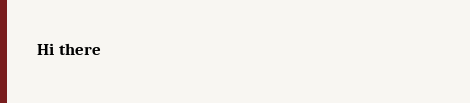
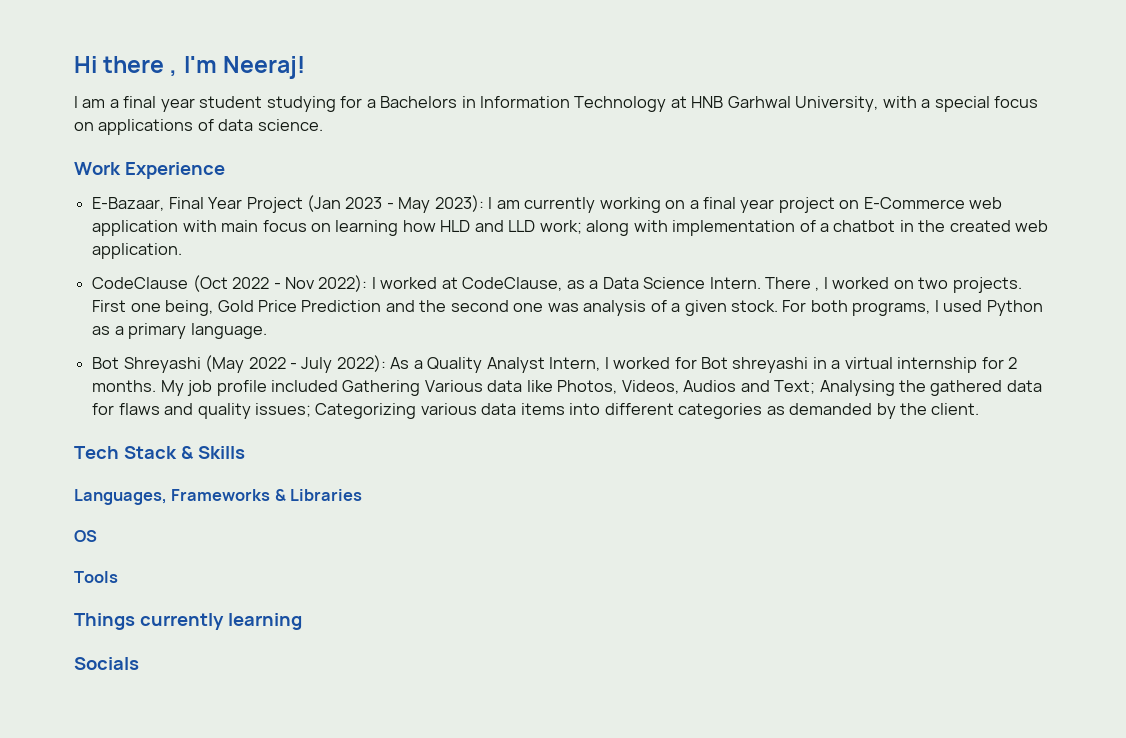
- Hi there
+ Hi there , I'm Neeraj!
+ I am a final year student studying for a Bachelors in Information Technology at HNB Garhwal University, with a special focus on applications of data science.
+ Work Experience
+ E-Bazaar, Final Year Project (Jan 2023 - May 2023): I am currently working on a final year project on E-Commerce web application with main focus on learning how HLD and LLD work; along with implementation of a chatbot in the created web application.
+ CodeClause (Oct 2022 - Nov 2022): I worked at CodeClause, as a Data Science Intern. There , I worked on two projects. First one being, Gold Price Prediction and the second one was analysis of a given stock. For both programs, I used Python as a primary language.
+ Bot Shreyashi (May 2022 - July 2022): As a Quality Analyst Intern, I worked for Bot shreyashi in a virtual internship for 2 months. My job profile included Gathering Various data like Photos, Videos, Audios and Text; Analysing the gathered data for flaws and quality issues; Categorizing various data items into different categories as demanded by the client.
+ Tech Stack & Skills
+ Languages, Frameworks & Libraries
+ OS
+ Tools
+ Things currently learning
+ Socials

